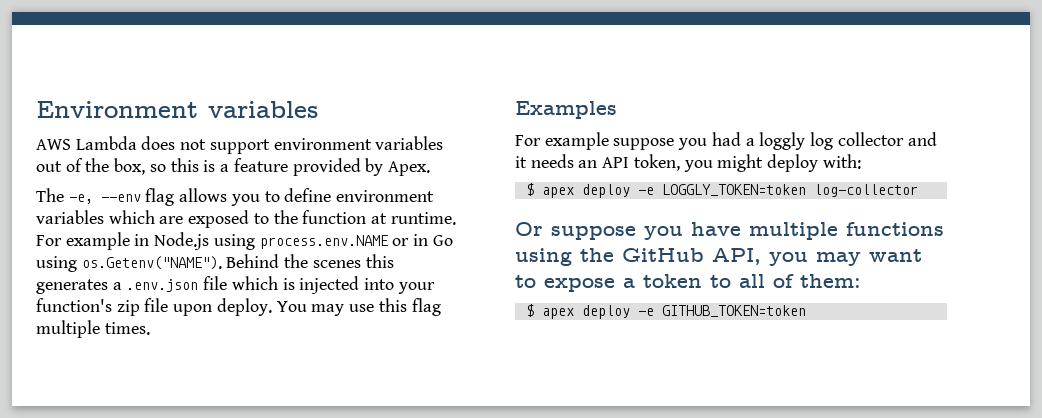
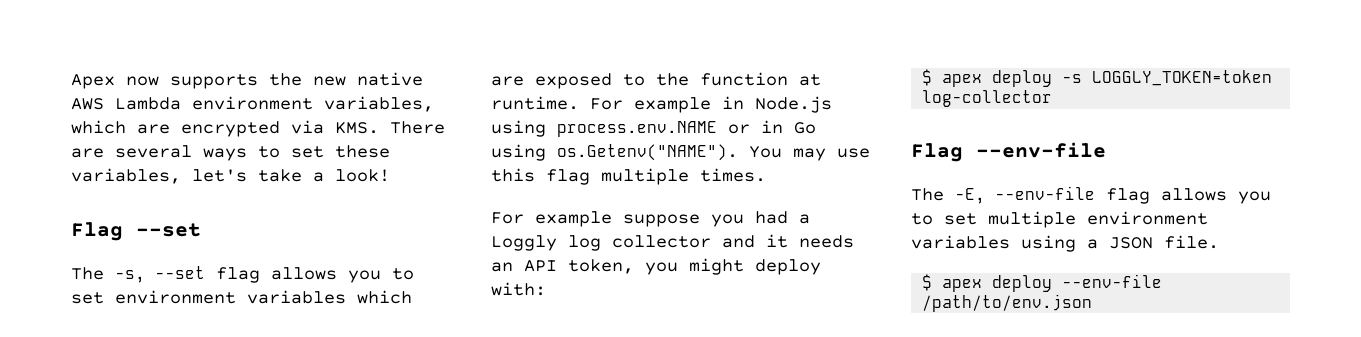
- Environment variables
- AWS Lambda does not support environment variables out of the box, so this is a feature provided by Apex.
- The -e, --env flag allows you to define environment variables which are exposed to the function at runtime.
+ Apex now supports the new native AWS Lambda environment variables, which are encrypted via KMS. There are several ways to set these variables, let's take a look!
+ Flag --set
+ The -s, --set flag allows you to set environment variables which are exposed to the function at runtime.
- For example in Node.js using process.env.NAME or in Go using os.Getenv("NAME"). Behind the scenes this generates a .env.json file which is injected into your function's zip file upon deploy. You may use this flag multiple times.
+ For example in Node.js using process.env.NAME or in Go using os.Getenv("NAME"). You may use this flag multiple times.
- Examples
- For example suppose you had a loggly log collector and it needs an API token, you might deploy with:
+ For example suppose you had a Loggly log collector and it needs an API token, you might deploy with:
- $ apex deploy -e LOGGLY_TOKEN=token log-collector
+ $ apex deploy -s LOGGLY_TOKEN=token log-collector
- Or suppose you have multiple functions using the GitHub API, you may want to expose a token to all of them:
- $ apex deploy -e GITHUB_TOKEN=token
+ Flag --env-file
+ The -E, --env-file flag allows you to set multiple environment variables using a JSON file.
+ $ apex deploy --env-file /path/to/env.json

